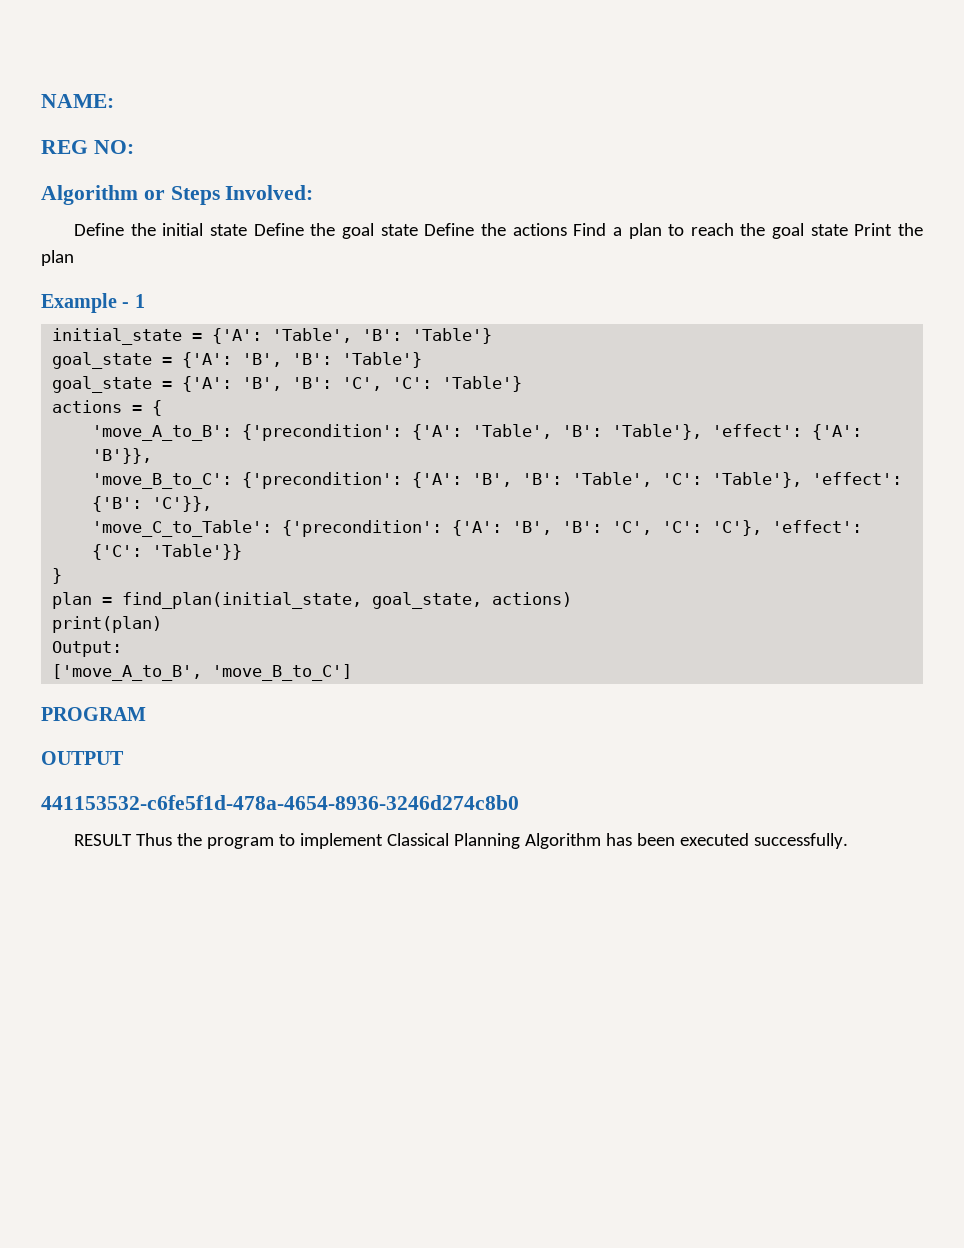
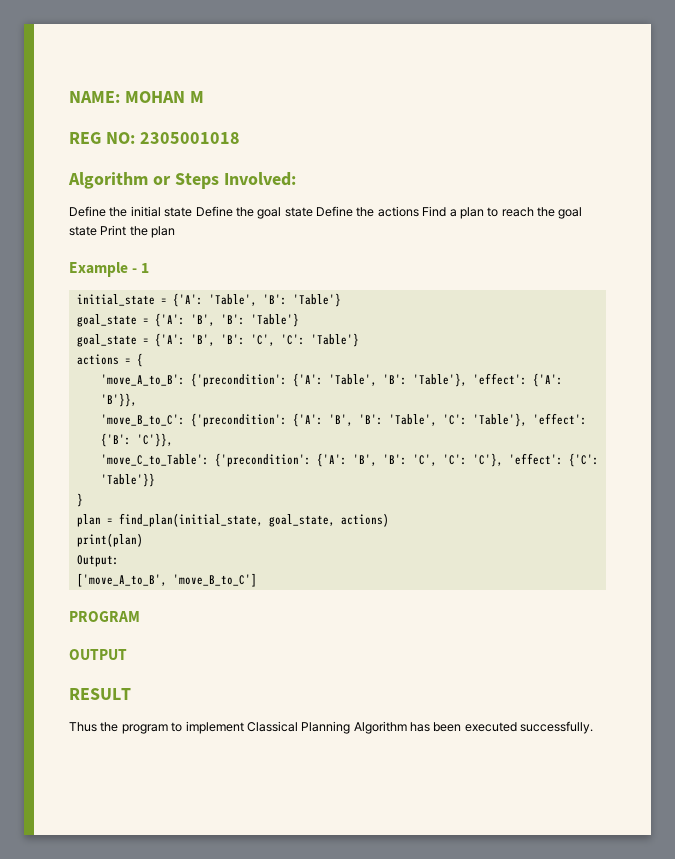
- NAME:
+ NAME: MOHAN M
- REG NO:
+ REG NO: 2305001018
- 441153532-c6fe5f1d-478a-4654-8936-3246d274c8b0
- RESULT Thus the program to implement Classical Planning Algorithm has been executed successfully.
+ RESULT
+ Thus the program to implement Classical Planning Algorithm has been executed successfully.

